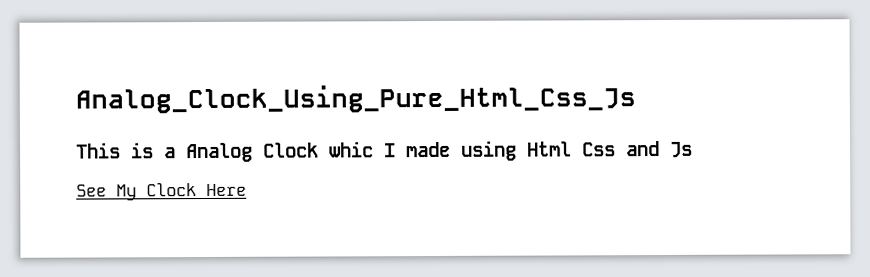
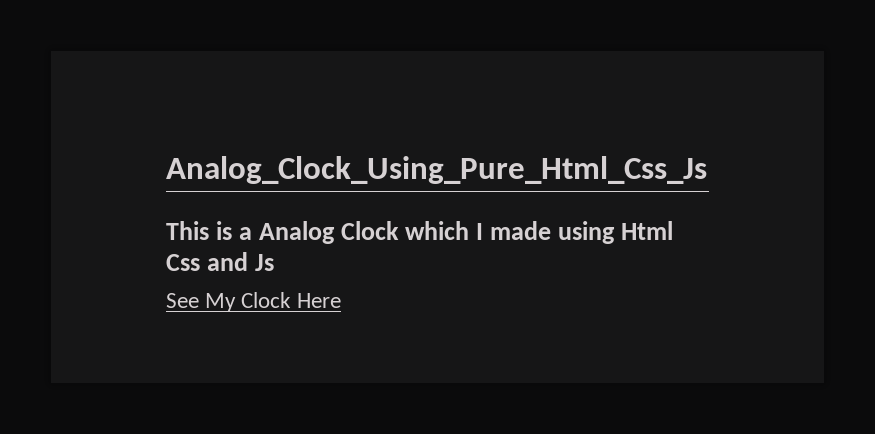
- This is a Analog Clock whic I made using Html Css and Js
+ This is a Analog Clock which I made using Html Css and Js

